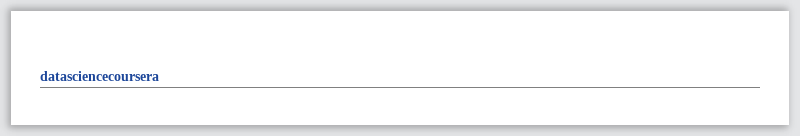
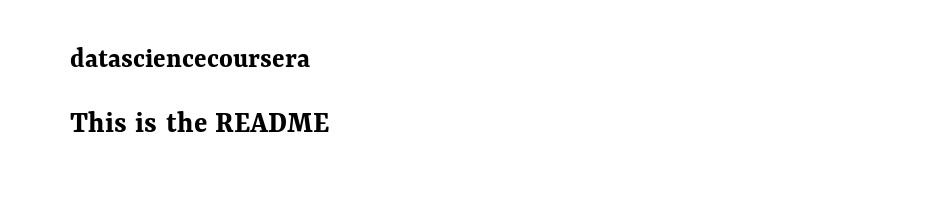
+ This is the README

